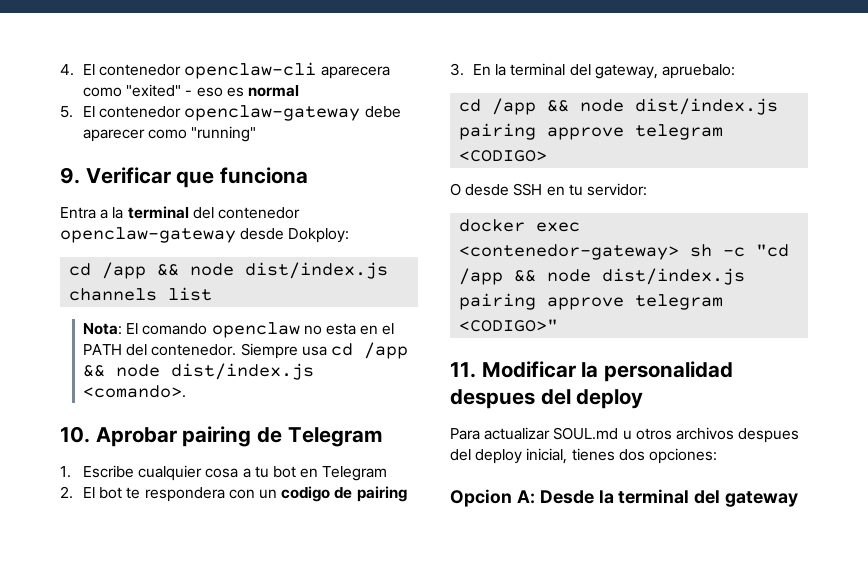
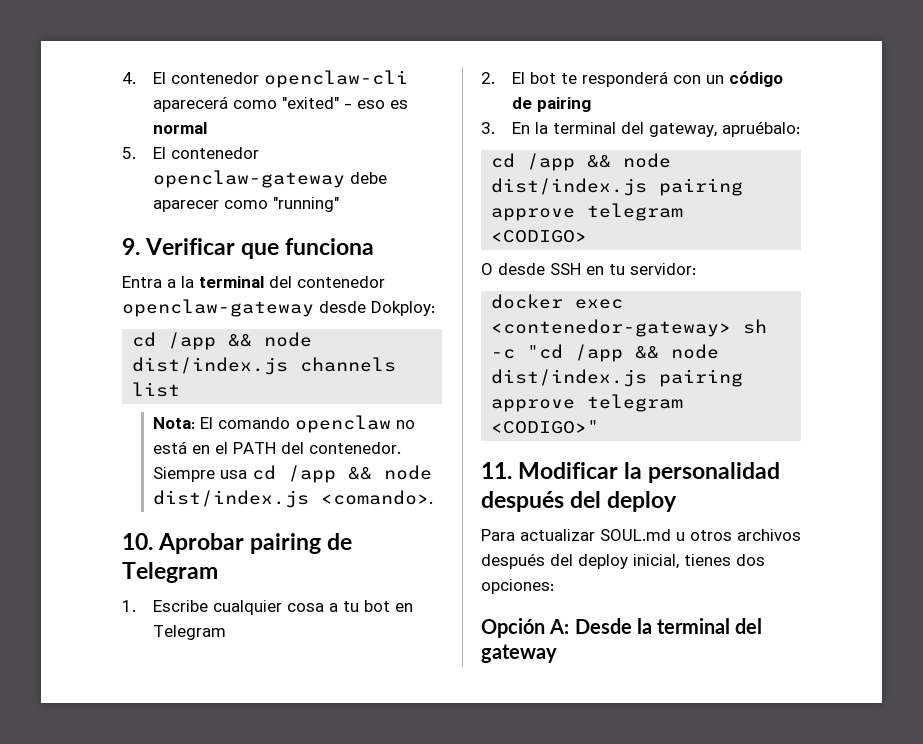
- 4. El contenedor openclaw-cli aparecera como "exited" - eso es normal
+ 4. El contenedor openclaw-cli aparecerá como "exited" - eso es normal
- Nota: El comando openclaw no esta en el PATH del contenedor.
+ Nota: El comando openclaw no está en el PATH del contenedor.
- 2. El bot te respondera con un codigo de pairing
+ 2. El bot te responderá con un código de pairing
- 3. En la terminal del gateway, apruebalo:
+ 3. En la terminal del gateway, apruébalo:
- 11. Modificar la personalidad despues del deploy
+ 11. Modificar la personalidad después del deploy
- Para actualizar SOUL.md u otros archivos despues del deploy inicial, tienes dos opciones:
+ Para actualizar SOUL.md u otros archivos después del deploy inicial, tienes dos opciones:
- Opcion A: Desde la terminal del gateway
+ Opción A: Desde la terminal del gateway

